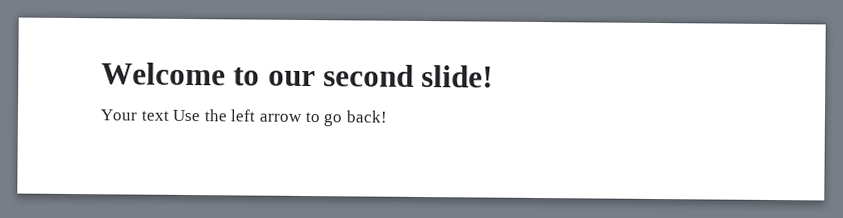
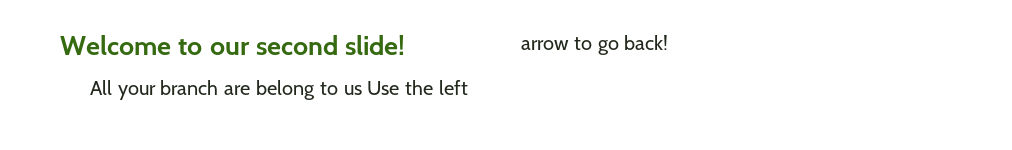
- Your text Use the left arrow to go back!
+ All your branch are belong to us Use the left arrow to go back!

